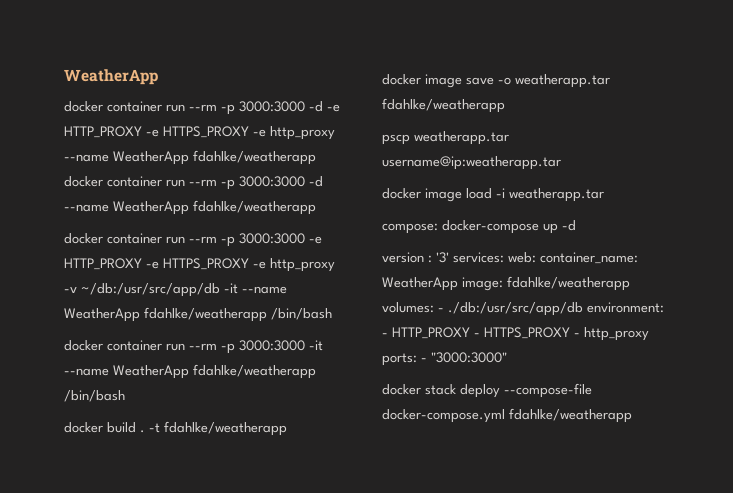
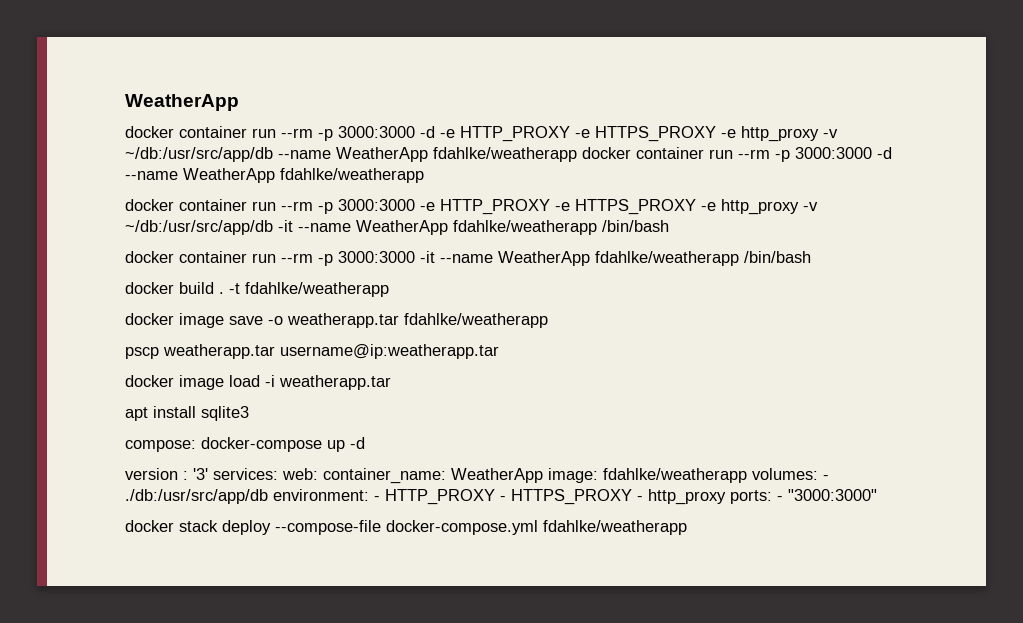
- docker container run --rm -p 3000:3000 -d -e HTTP_PROXY -e HTTPS_PROXY -e http_proxy --name WeatherApp fdahlke/weatherapp docker container run --rm -p 3000:3000 -d --name WeatherApp fdahlke/weatherapp
+ docker container run --rm -p 3000:3000 -d -e HTTP_PROXY -e HTTPS_PROXY -e http_proxy -v ~/db:/usr/src/app/db --name WeatherApp fdahlke/weatherapp docker container run --rm -p 3000:3000 -d --name WeatherApp fdahlke/weatherapp
+ apt install sqlite3

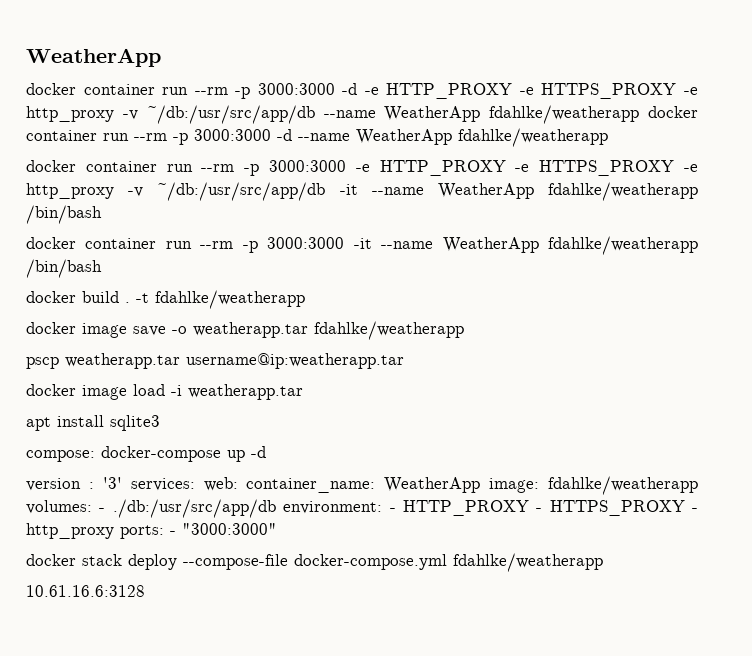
+ 10.61.16.6:3128

